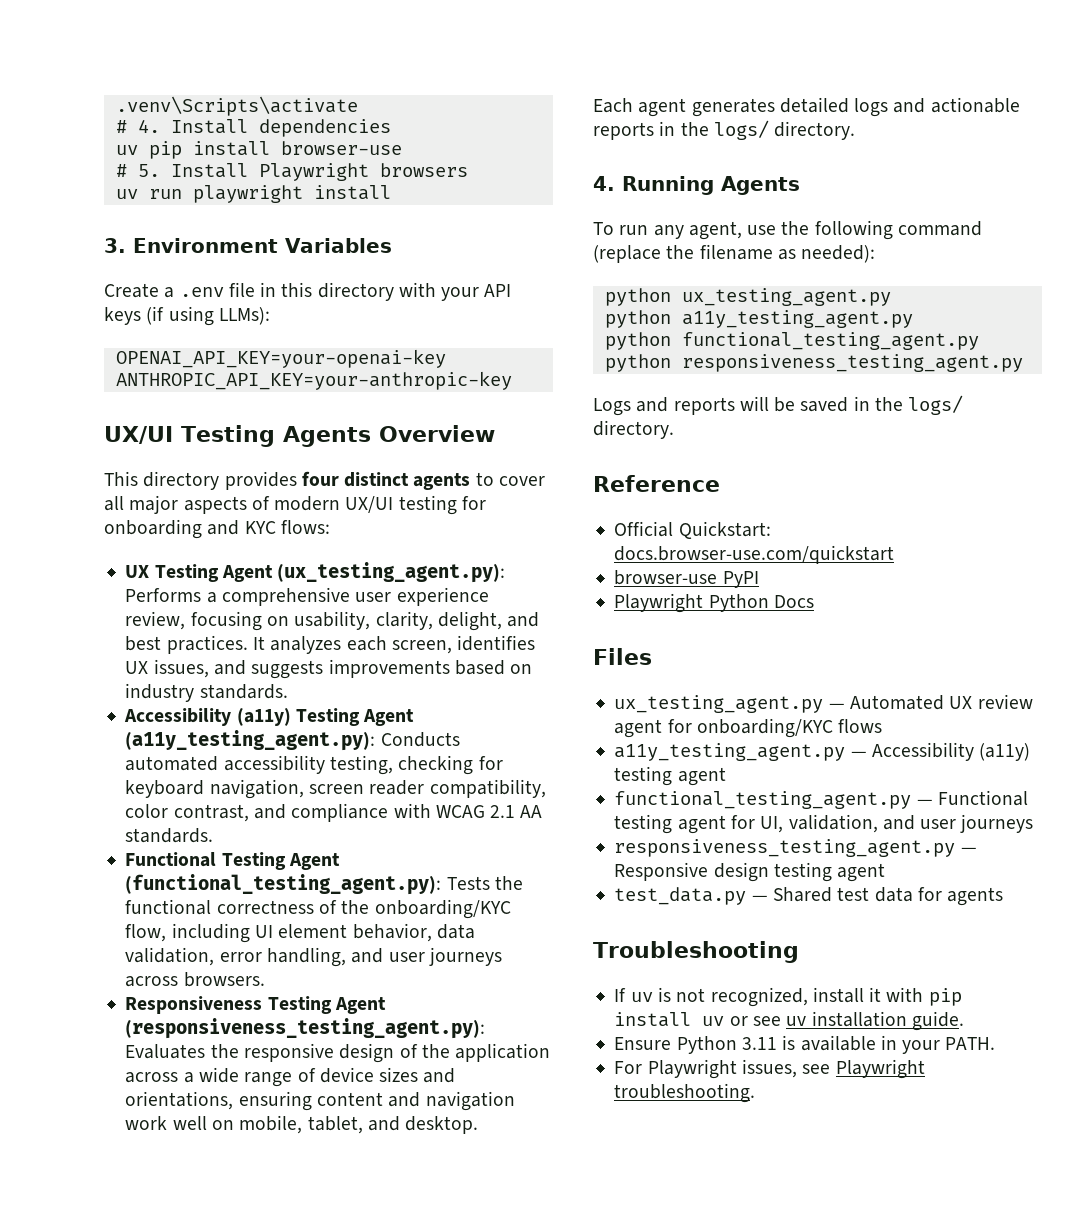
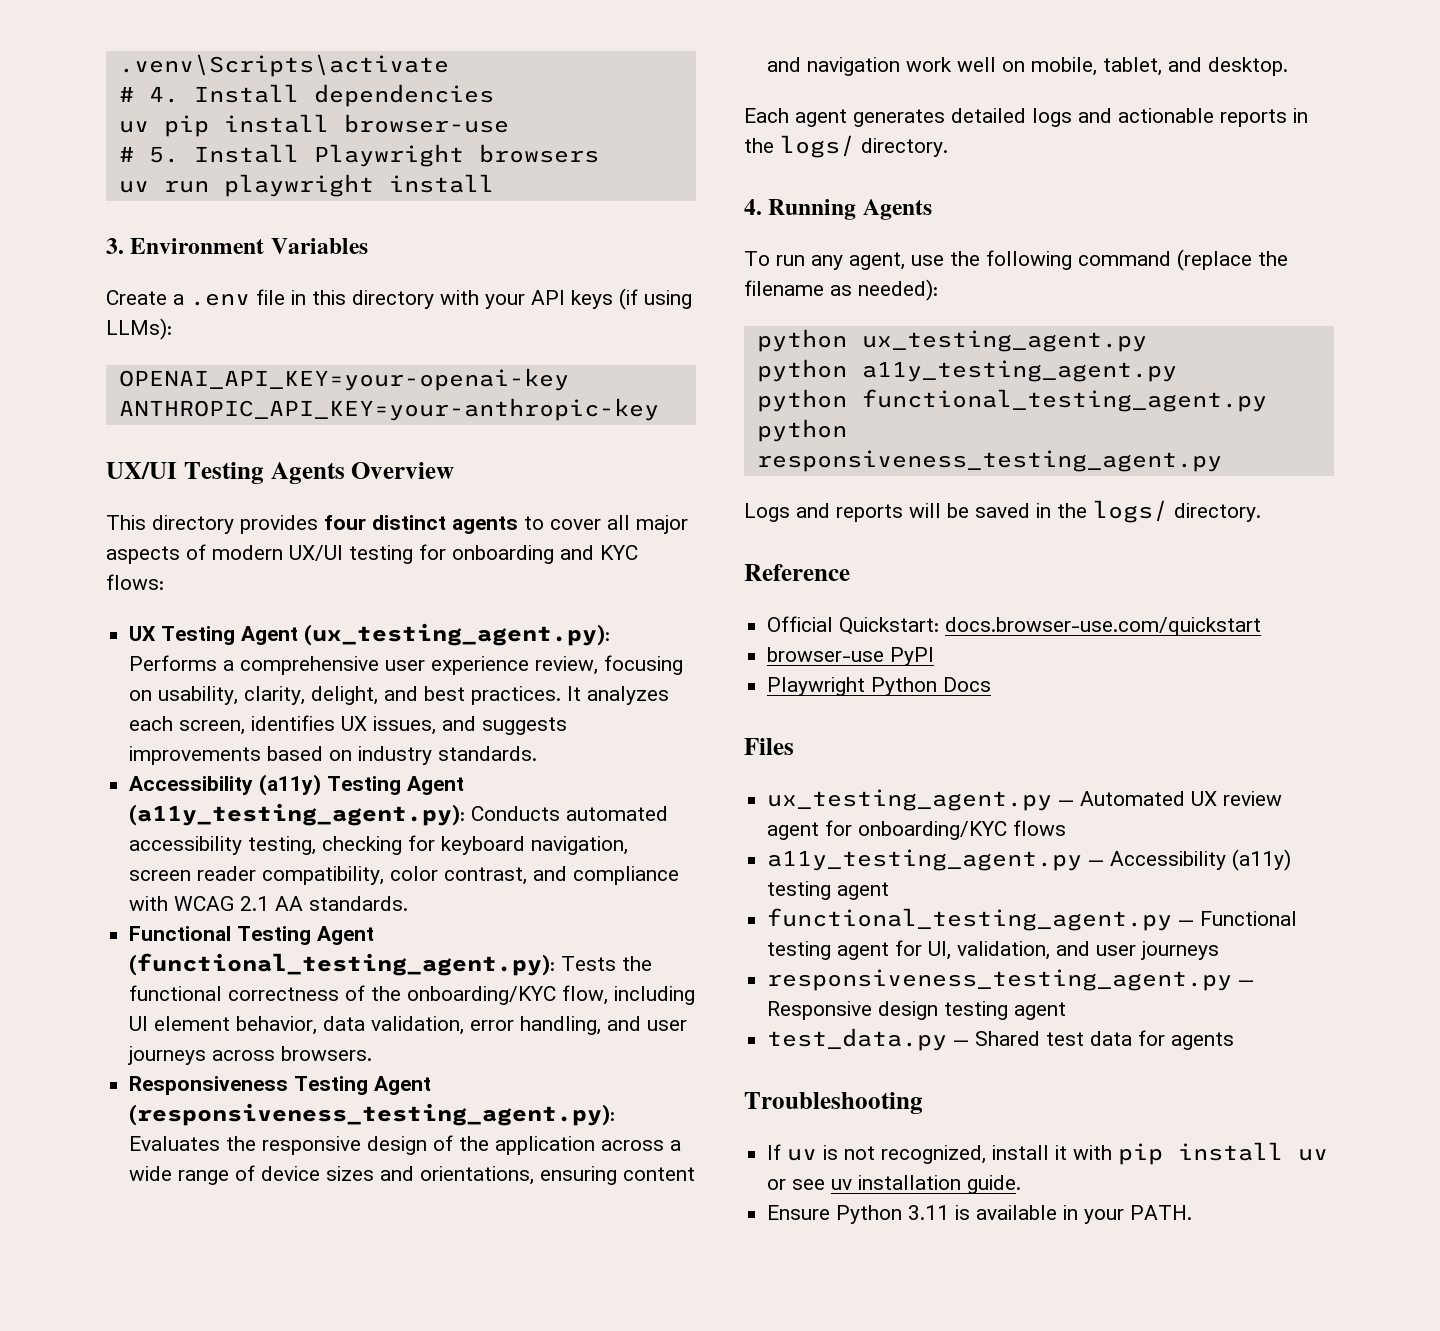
- For Playwright issues, see Playwright troubleshooting.

